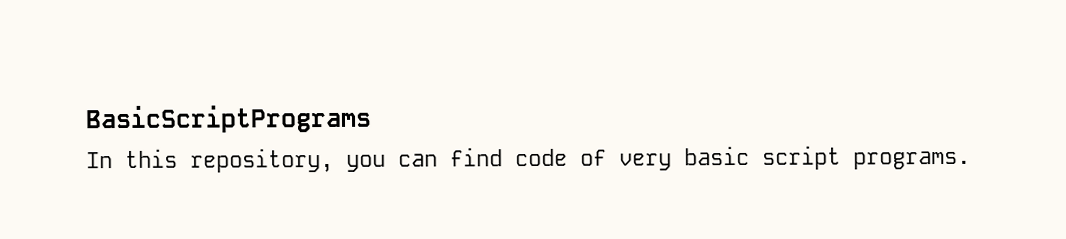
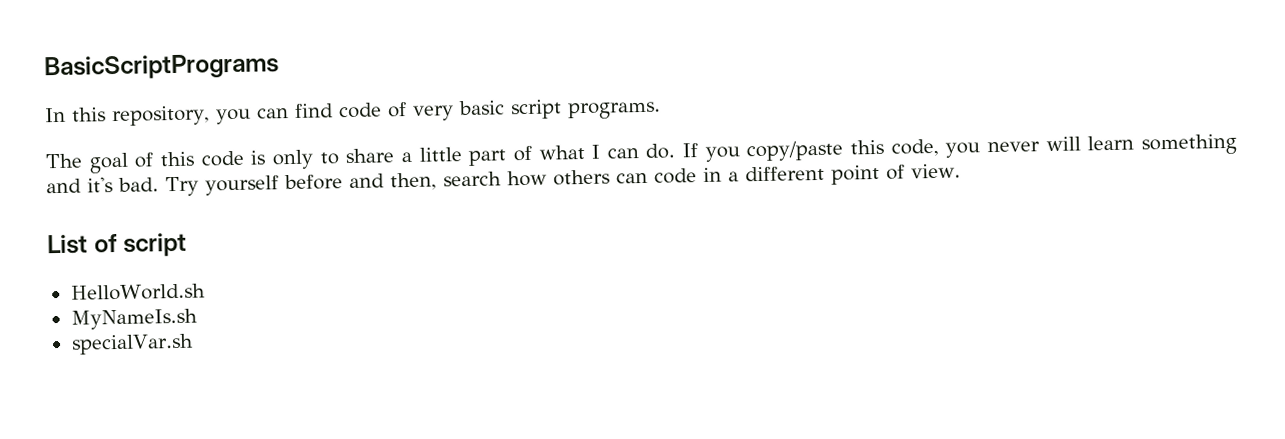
+ The goal of this code is only to share a little part of what I can do. If you copy/paste this code, you never will learn something and it's bad. Try yourself before and then, search how others can code in a different point of view.
+ List of script
+ HelloWorld.sh
+ MyNameIs.sh
+ specialVar.sh

